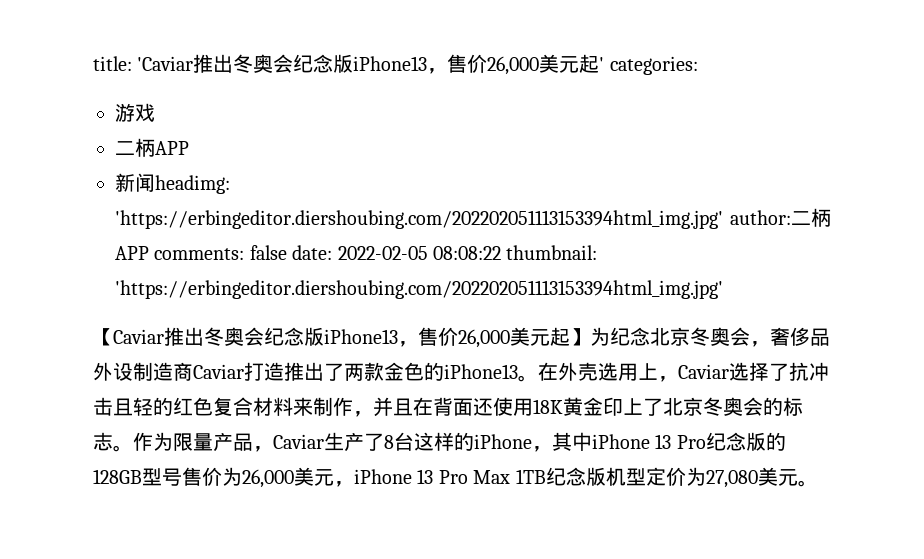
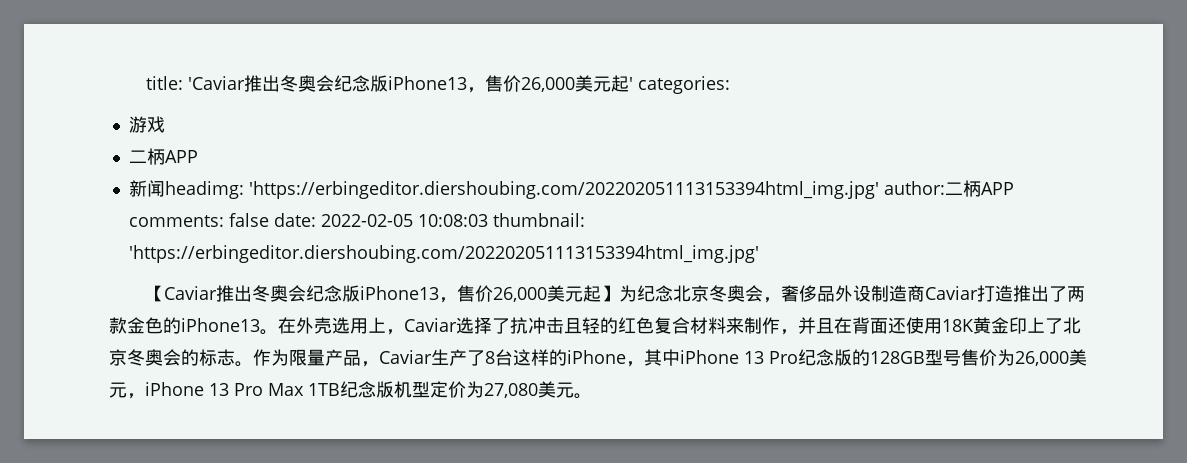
- 新闻headimg: 'https://erbingeditor.diershoubing.com/202202051113153394html_img.jpg' author:二柄APP comments: false date: 2022-02-05 08:08:22 thumbnail: 'https://erbingeditor.diershoubing.com/202202051113153394html_img.jpg'
+ 新闻headimg: 'https://erbingeditor.diershoubing.com/202202051113153394html_img.jpg' author:二柄APP comments: false date: 2022-02-05 10:08:03 thumbnail: 'https://erbingeditor.diershoubing.com/202202051113153394html_img.jpg'

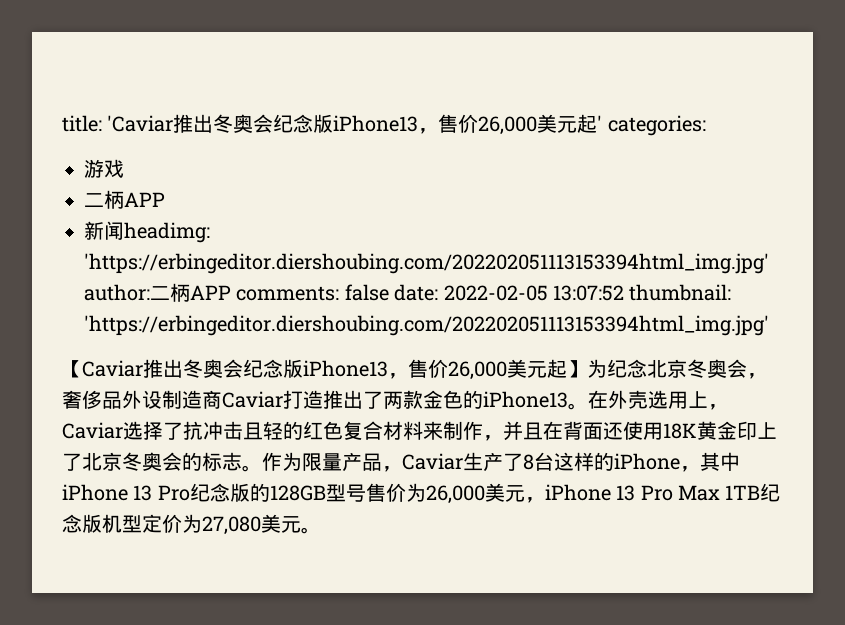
- 新闻headimg: 'https://erbingeditor.diershoubing.com/202202051113153394html_img.jpg' author:二柄APP comments: false date: 2022-02-05 10:08:03 thumbnail: 'https://erbingeditor.diershoubing.com/202202051113153394html_img.jpg'
+ 新闻headimg: 'https://erbingeditor.diershoubing.com/202202051113153394html_img.jpg' author:二柄APP comments: false date: 2022-02-05 13:07:52 thumbnail: 'https://erbingeditor.diershoubing.com/202202051113153394html_img.jpg'

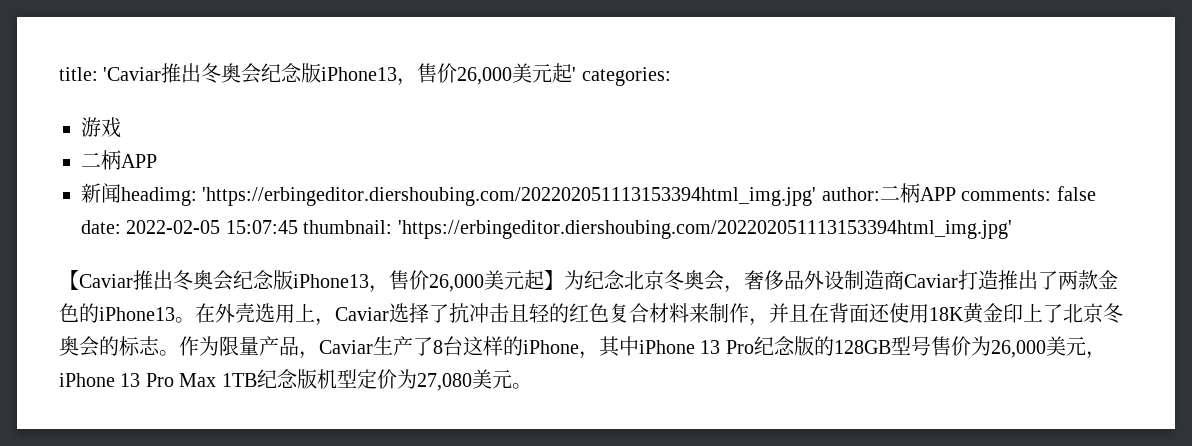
- 新闻headimg: 'https://erbingeditor.diershoubing.com/202202051113153394html_img.jpg' author:二柄APP comments: false date: 2022-02-05 13:07:52 thumbnail: 'https://erbingeditor.diershoubing.com/202202051113153394html_img.jpg'
+ 新闻headimg: 'https://erbingeditor.diershoubing.com/202202051113153394html_img.jpg' author:二柄APP comments: false date: 2022-02-05 15:07:45 thumbnail: 'https://erbingeditor.diershoubing.com/202202051113153394html_img.jpg'

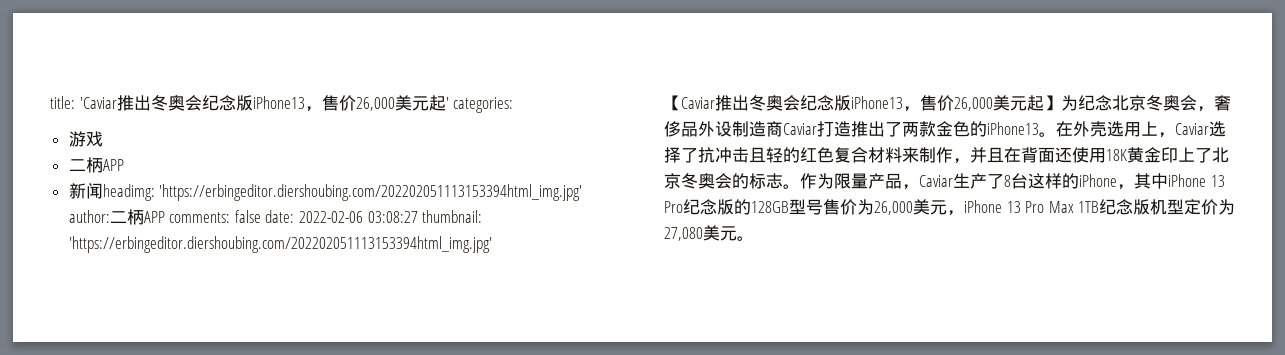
- 新闻headimg: 'https://erbingeditor.diershoubing.com/202202051113153394html_img.jpg' author:二柄APP comments: false date: 2022-02-05 15:07:45 thumbnail: 'https://erbingeditor.diershoubing.com/202202051113153394html_img.jpg'
+ 新闻headimg: 'https://erbingeditor.diershoubing.com/202202051113153394html_img.jpg' author:二柄APP comments: false date: 2022-02-06 03:08:27 thumbnail: 'https://erbingeditor.diershoubing.com/202202051113153394html_img.jpg'

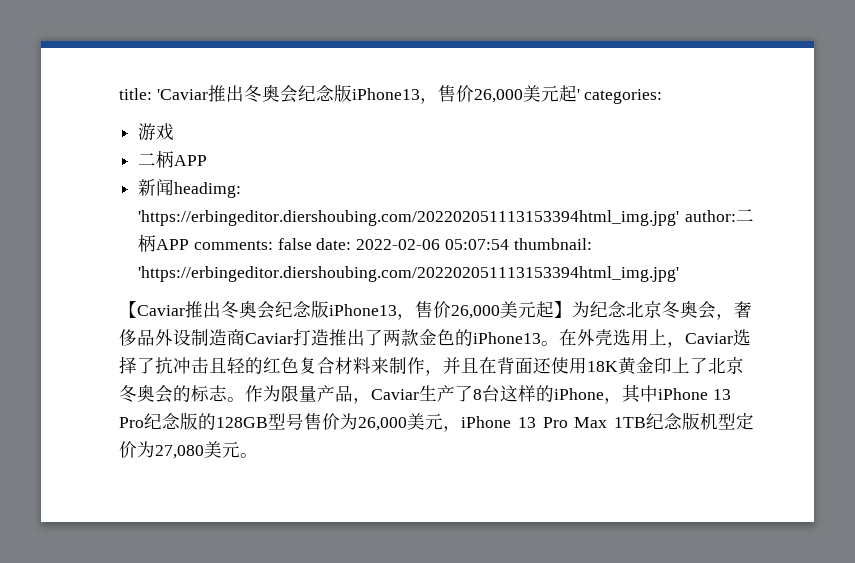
- 新闻headimg: 'https://erbingeditor.diershoubing.com/202202051113153394html_img.jpg' author:二柄APP comments: false date: 2022-02-06 03:08:27 thumbnail: 'https://erbingeditor.diershoubing.com/202202051113153394html_img.jpg'
+ 新闻headimg: 'https://erbingeditor.diershoubing.com/202202051113153394html_img.jpg' author:二柄APP comments: false date: 2022-02-06 05:07:54 thumbnail: 'https://erbingeditor.diershoubing.com/202202051113153394html_img.jpg'

